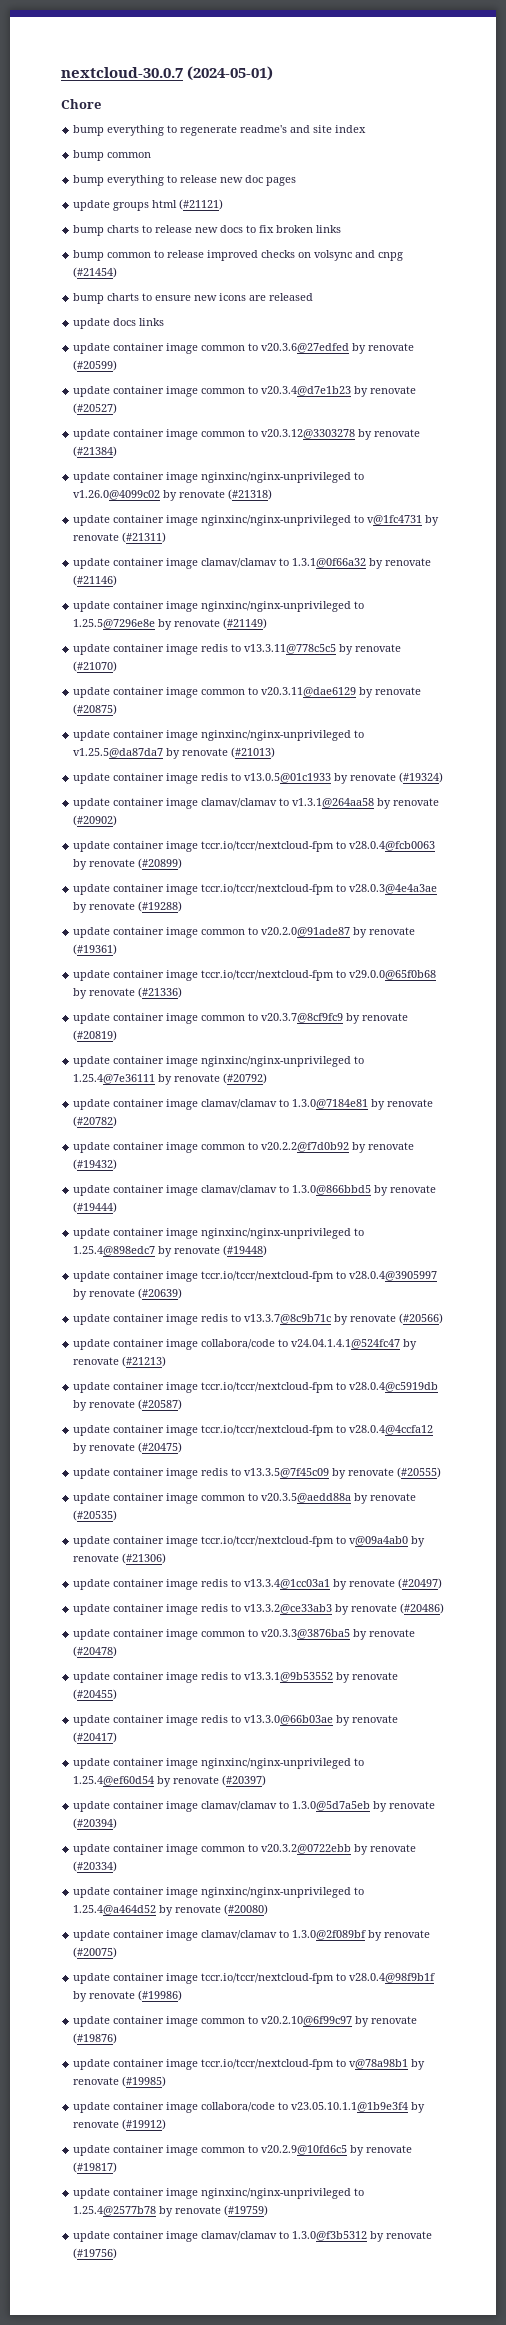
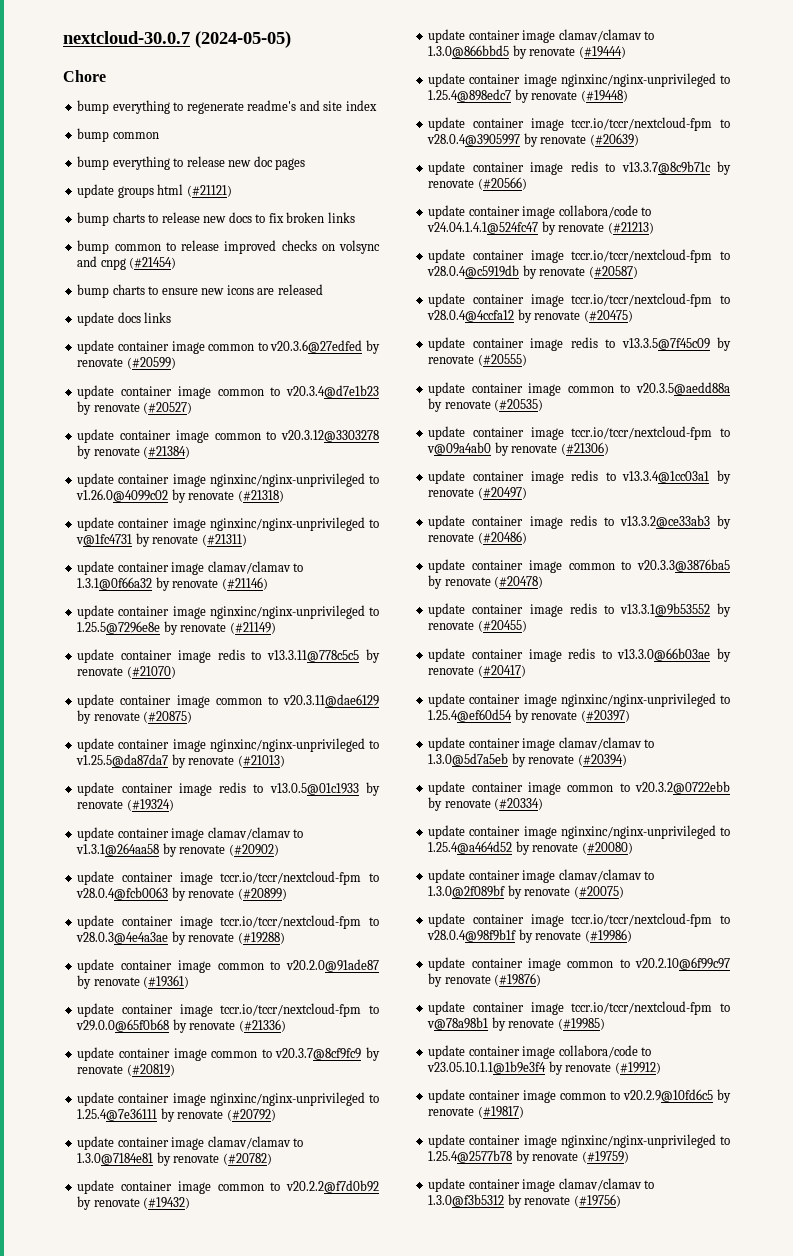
- nextcloud-30.0.7 (2024-05-01)
+ nextcloud-30.0.7 (2024-05-05)

